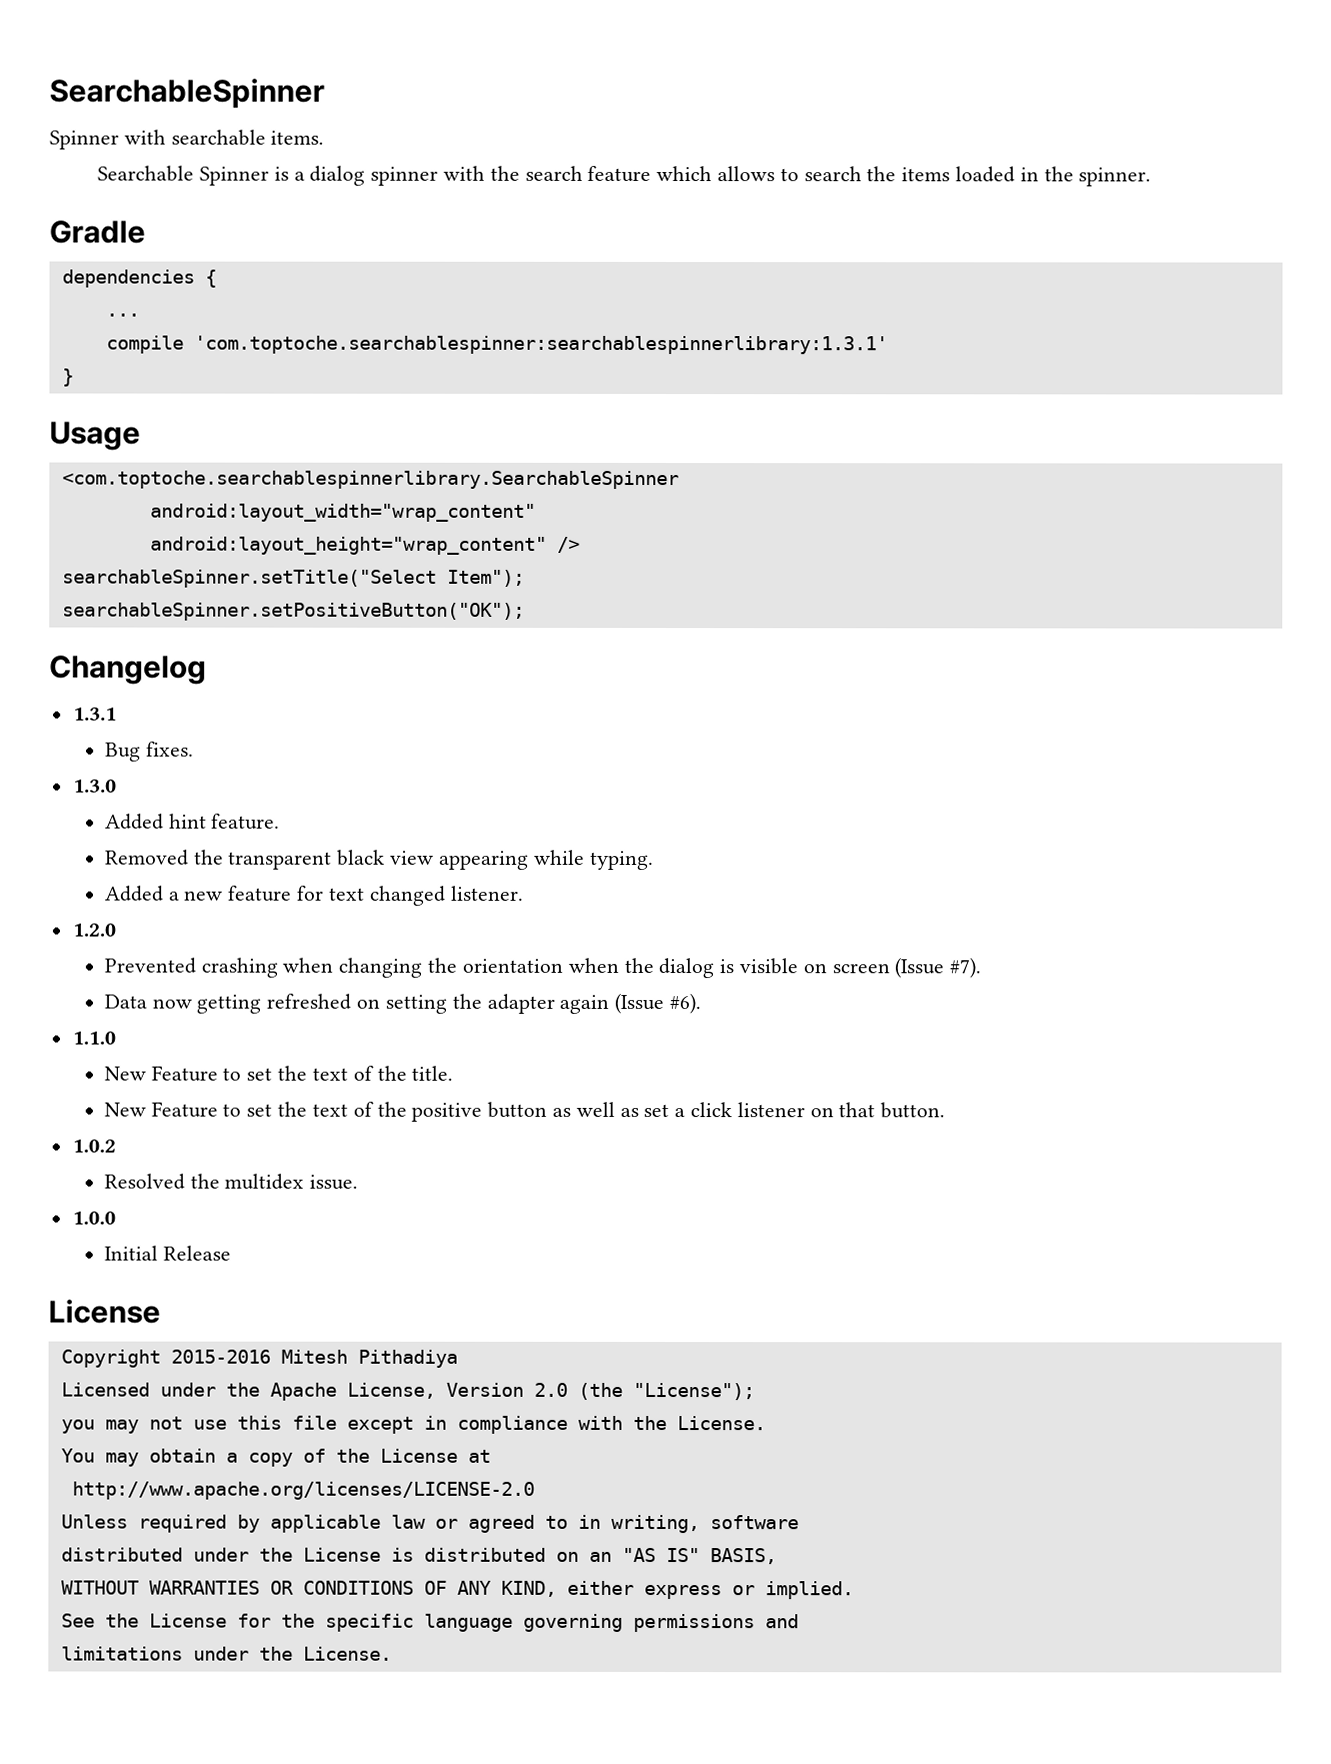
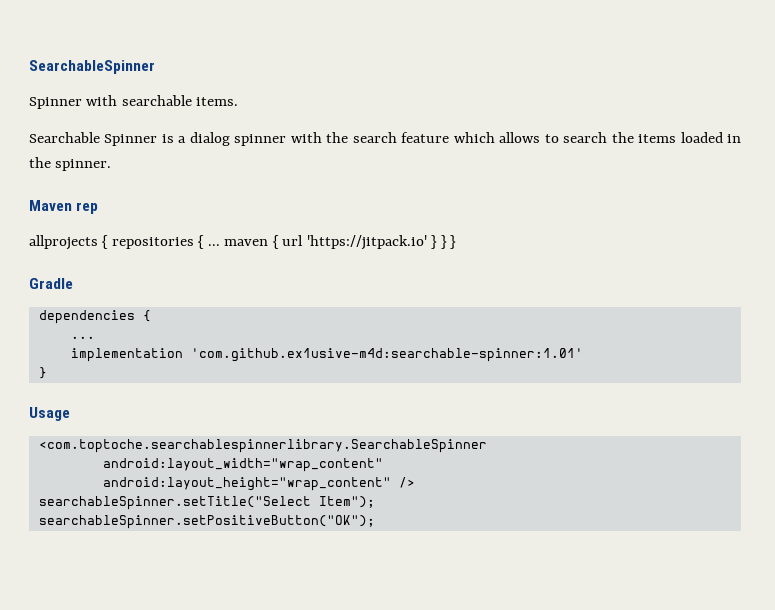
+ Maven rep
+ allprojects { repositories { ... maven { url 'https://jitpack.io' } } }
- compile 'com.toptoche.searchablespinner:searchablespinnerlibrary:1.3.1'
+ implementation 'com.github.ex1usive-m4d:searchable-spinner:1.01'
- Changelog
- 1.3.1
- Bug fixes.
- 1.3.0
- Added hint feature.
- Removed the transparent black view appearing while typing.
- Added a new feature for text changed listener.
- 1.2.0
- Prevented crashing when changing the orientation when the dialog is visible on screen (Issue #7).
- Data now getting refreshed on setting the adapter again (Issue #6).
- 1.1.0
- New Feature to set the text of the title.
- New Feature to set the text of the positive button as well as set a click listener on that button.
- 1.0.2
- Resolved the multidex issue.
- 1.0.0
- Initial Release
- License
- Copyright 2015-2016 Mitesh Pithadiya
- Licensed under the Apache License, Version 2.0 (the "License");
- you may not use this file except in compliance with the License.
- You may obtain a copy of the License at
- http://www.apache.org/licenses/LICENSE-2.0
- Unless required by applicable law or agreed to in writing, software
- distributed under the License is distributed on an "AS IS" BASIS,
- WITHOUT WARRANTIES OR CONDITIONS OF ANY KIND, either express or implied.
- See the License for the specific language governing permissions and
- limitations under the License.

